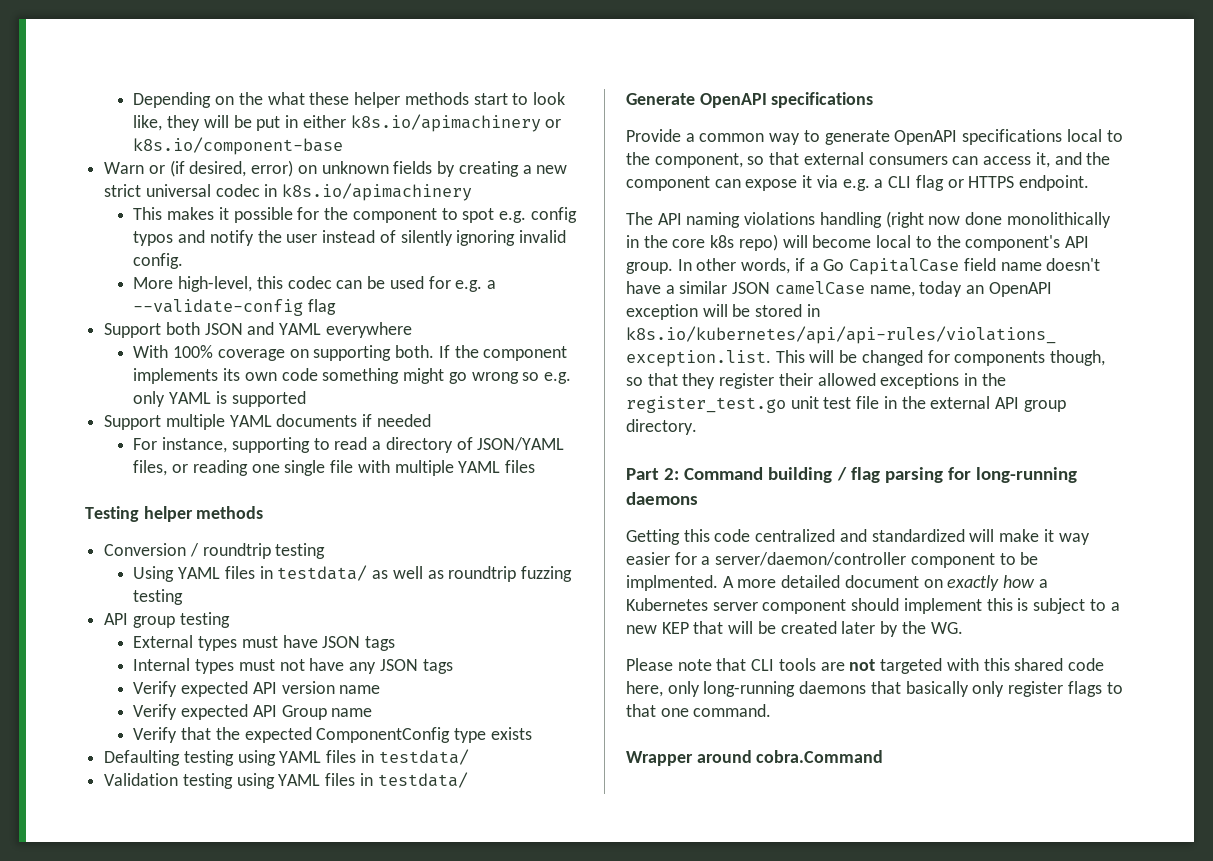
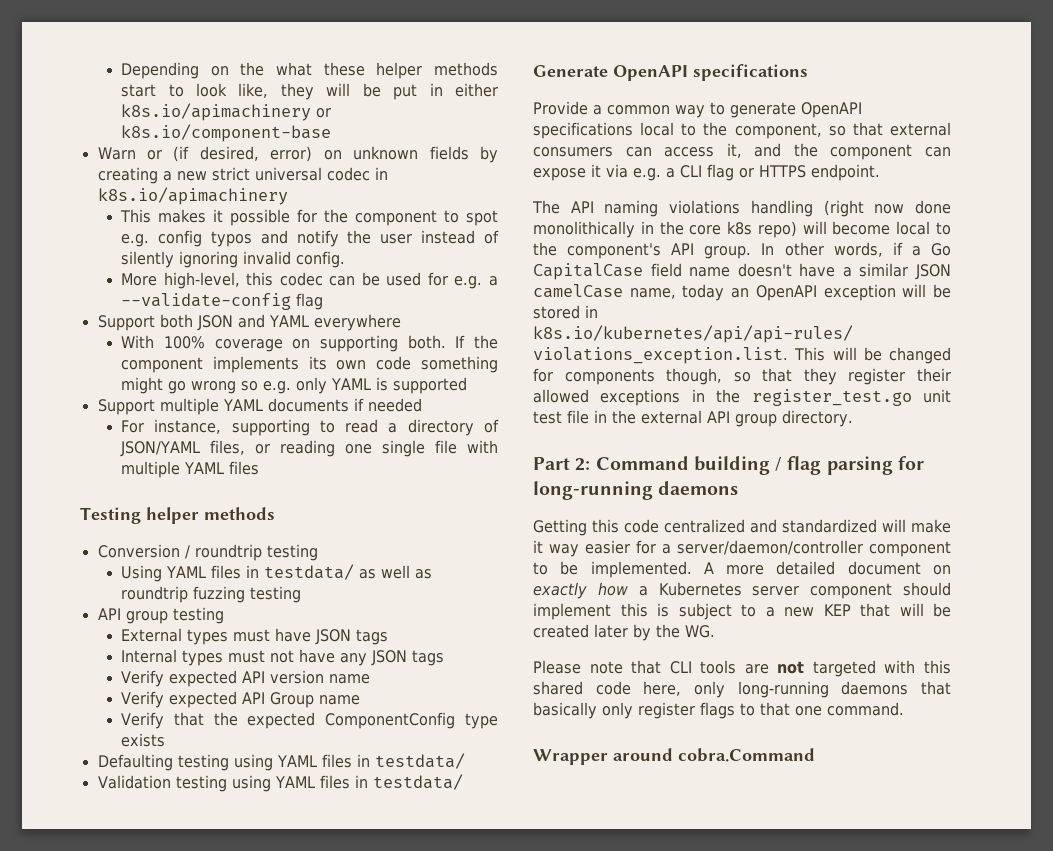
- Getting this code centralized and standardized will make it way easier for a server/daemon/controller component to be implmented.
+ Getting this code centralized and standardized will make it way easier for a server/daemon/controller component to be implemented.

